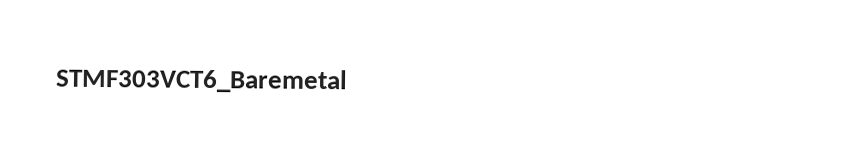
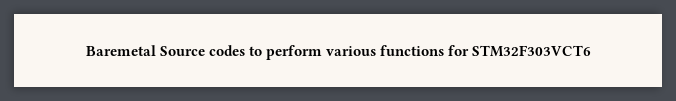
- STMF303VCT6_Baremetal
+ Baremetal Source codes to perform various functions for STM32F303VCT6

